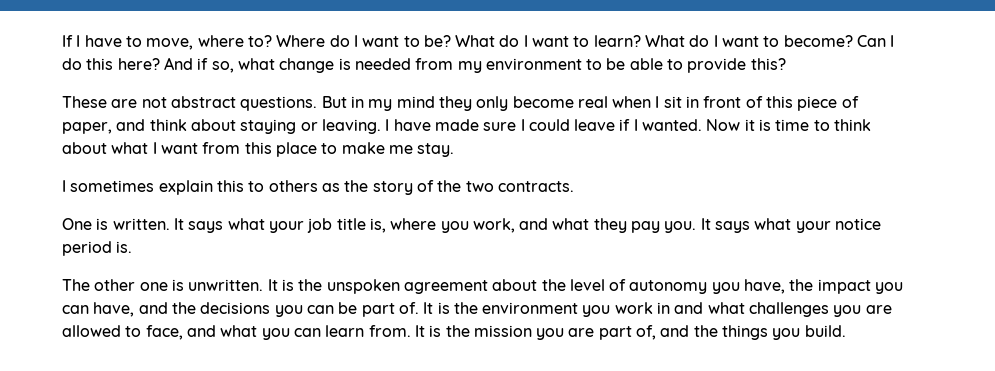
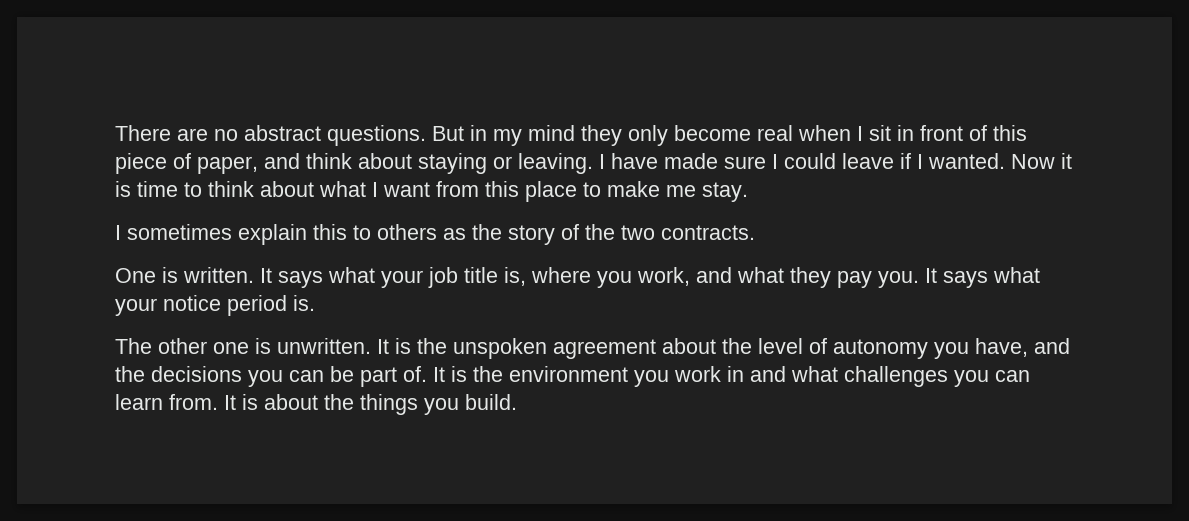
- If I have to move, where to? Where do I want to be? What do I want to learn? What do I want to become? Can I do this here? And if so, what change is needed from my environment to be able to provide this?
- These are not abstract questions.
+ There are no abstract questions.
- It is the unspoken agreement about the level of autonomy you have, the impact you can have, and the decisions you can be part of.
+ It is the unspoken agreement about the level of autonomy you have, and the decisions you can be part of.
- It is the environment you work in and what challenges you are allowed to face, and what you can learn from.
+ It is the environment you work in and what challenges you can learn from.
- It is the mission you are part of, and the things you build.
+ It is about the things you build.

